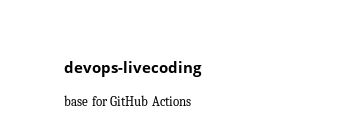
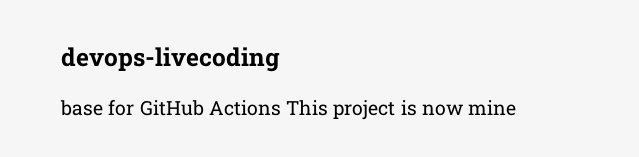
- base for GitHub Actions
+ base for GitHub Actions This project is now mine

